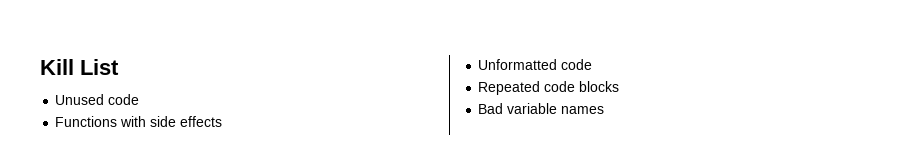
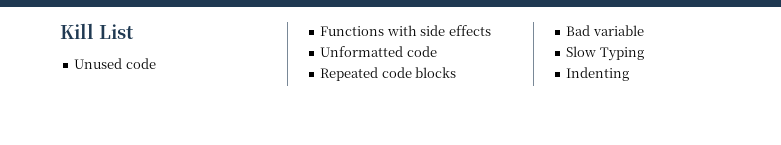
- Bad variable names
+ Bad variable
+ Slow Typing
+ Indenting

